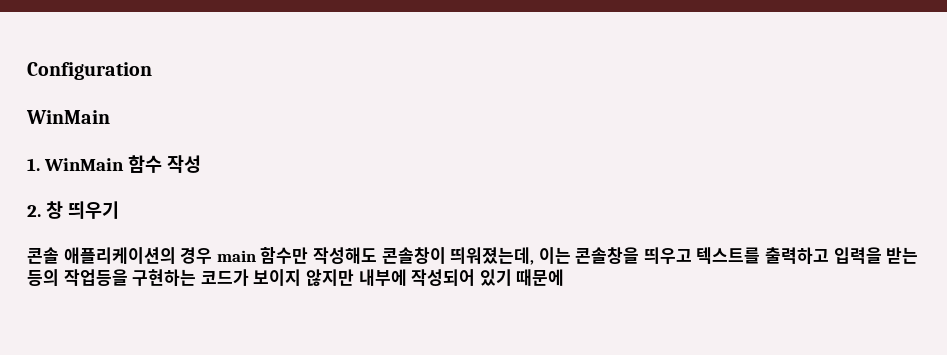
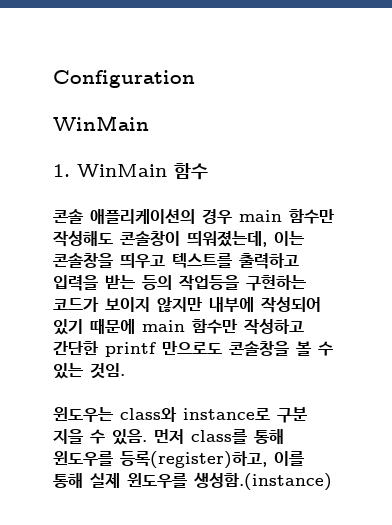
- 1. WinMain 함수 작성
- 2. 창 띄우기
+ 1. WinMain 함수
- 콘솔 애플리케이션의 경우 main 함수만 작성해도 콘솔창이 띄워졌는데, 이는 콘솔창을 띄우고 텍스트를 출력하고 입력을 받는 등의 작업등을 구현하는 코드가 보이지 않지만 내부에 작성되어 있기 때문에
+ 콘솔 애플리케이션의 경우 main 함수만 작성해도 콘솔창이 띄워졌는데, 이는 콘솔창을 띄우고 텍스트를 출력하고 입력을 받는 등의 작업등을 구현하는 코드가 보이지 않지만 내부에 작성되어 있기 때문에 main 함수만 작성하고 간단한 printf 만으로도 콘솔창을 볼 수 있는 것임.
+ 윈도우는 class와 instance로 구분 지을 수 있음. 먼저 class를 통해 윈도우를 등록(register)하고, 이를 통해 실제 윈도우를 생성함.(instance)

